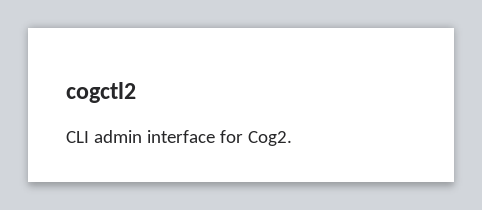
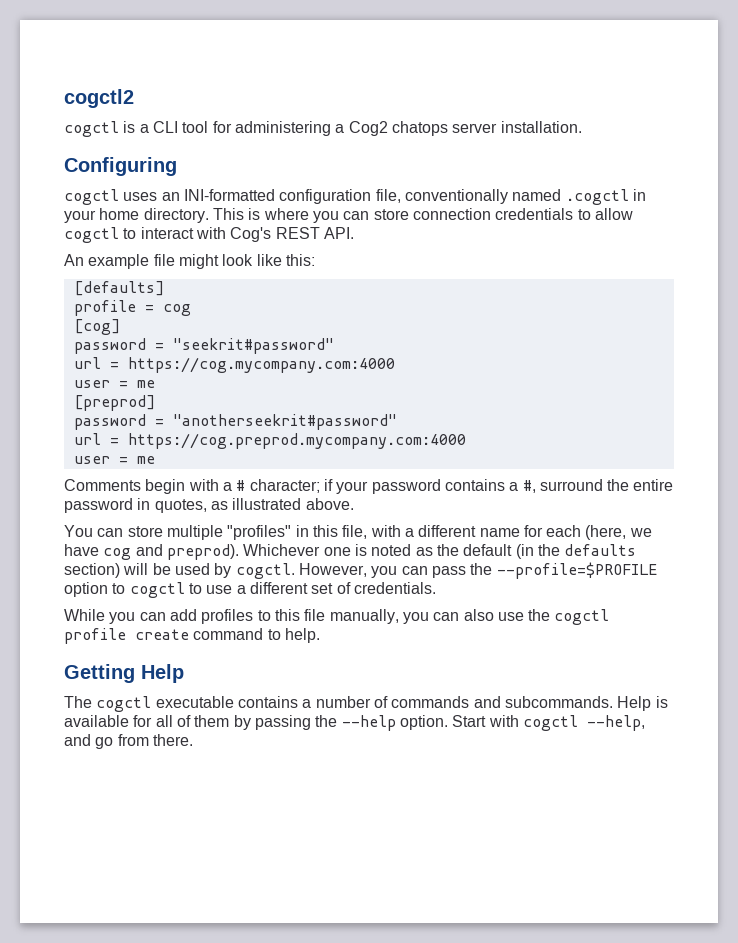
- CLI admin interface for Cog2.
+ cogctl is a CLI tool for administering a Cog2 chatops server installation.
+ Configuring
+ cogctl uses an INI-formatted configuration file, conventionally named .cogctl in your home directory. This is where you can store connection credentials to allow cogctl to interact with Cog's REST API.
+ An example file might look like this:
+ [defaults]
+ profile = cog
+ [cog]
+ password = "seekrit#password"
+ url = https://cog.mycompany.com:4000
+ user = me
+ [preprod]
+ password = "anotherseekrit#password"
+ url = https://cog.preprod.mycompany.com:4000
+ user = me
+ Comments begin with a # character; if your password contains a #, surround the entire password in quotes, as illustrated above.
+ You can store multiple "profiles" in this file, with a different name for each (here, we have cog and preprod). Whichever one is noted as the default (in the defaults section) will be used by cogctl. However, you can pass the --profile=$PROFILE option to cogctl to use a different set of credentials.
+ While you can add profiles to this file manually, you can also use the cogctl profile create command to help.
+ Getting Help
+ The cogctl executable contains a number of commands and subcommands. Help is available for all of them by passing the --help option. Start with cogctl --help, and go from there.

